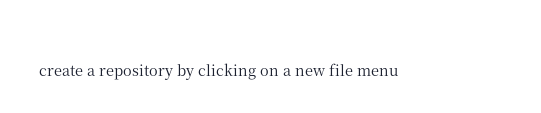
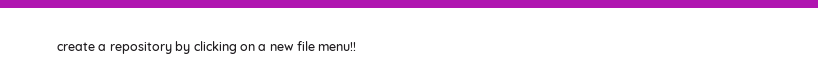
- create a repository by clicking on a new file menu
+ create a repository by clicking on a new file menu!!

